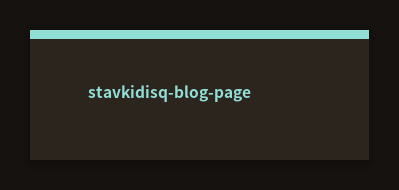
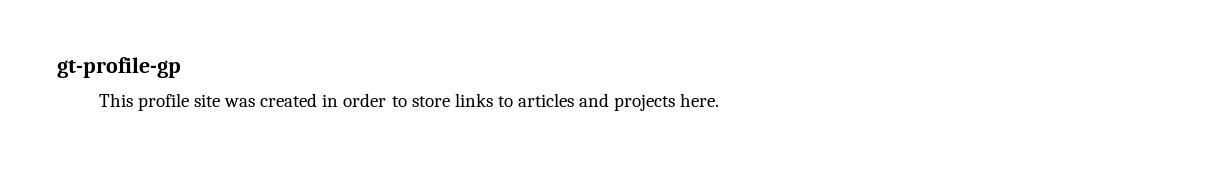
- stavkidisq-blog-page
+ gt-profile-gp
+ This profile site was created in order to store links to articles and projects here.

